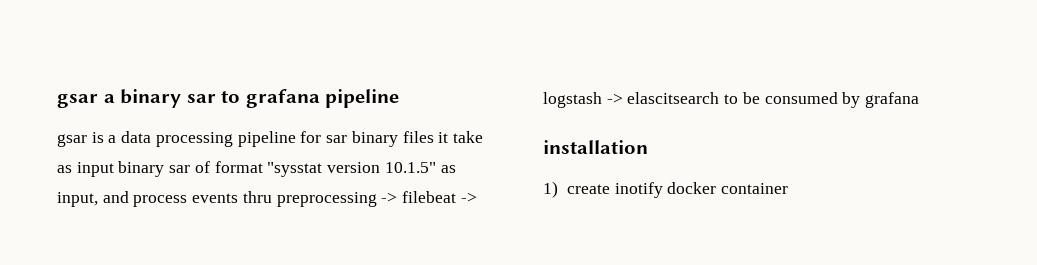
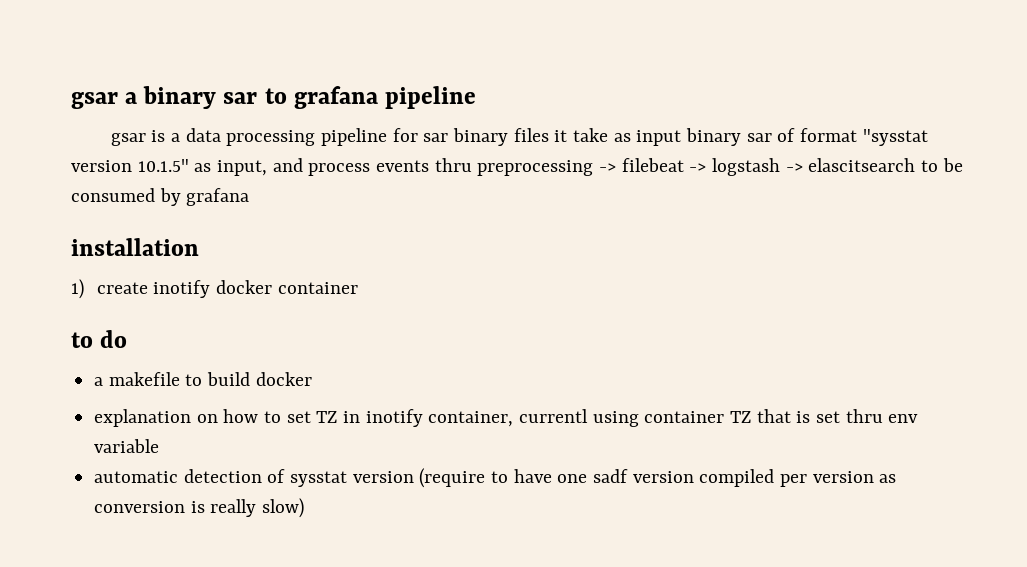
+ to do
+ a makefile to build docker
+ explanation on how to set TZ in inotify container, currentl using container TZ that is set thru env variable
+ automatic detection of sysstat version (require to have one sadf version compiled per version as conversion is really slow)

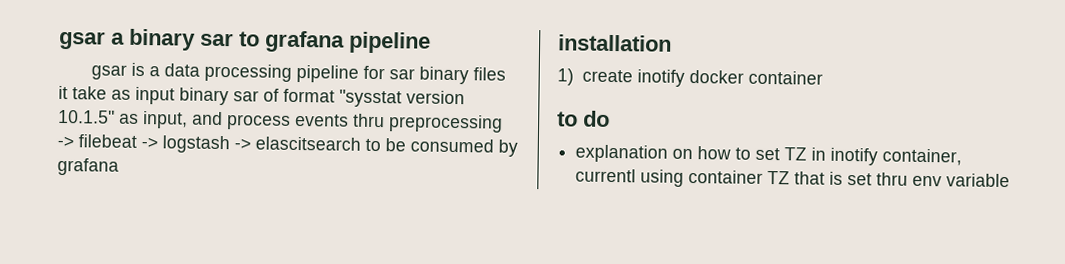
- a makefile to build docker
- automatic detection of sysstat version (require to have one sadf version compiled per version as conversion is really slow)

